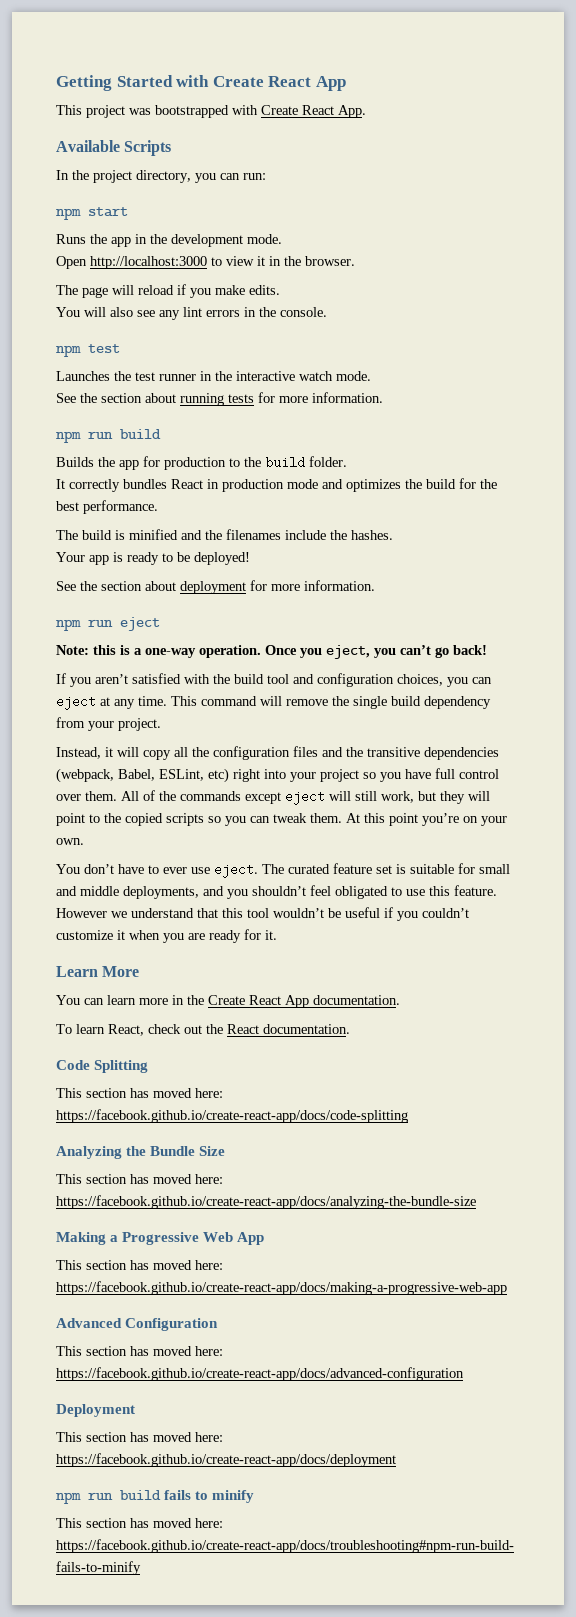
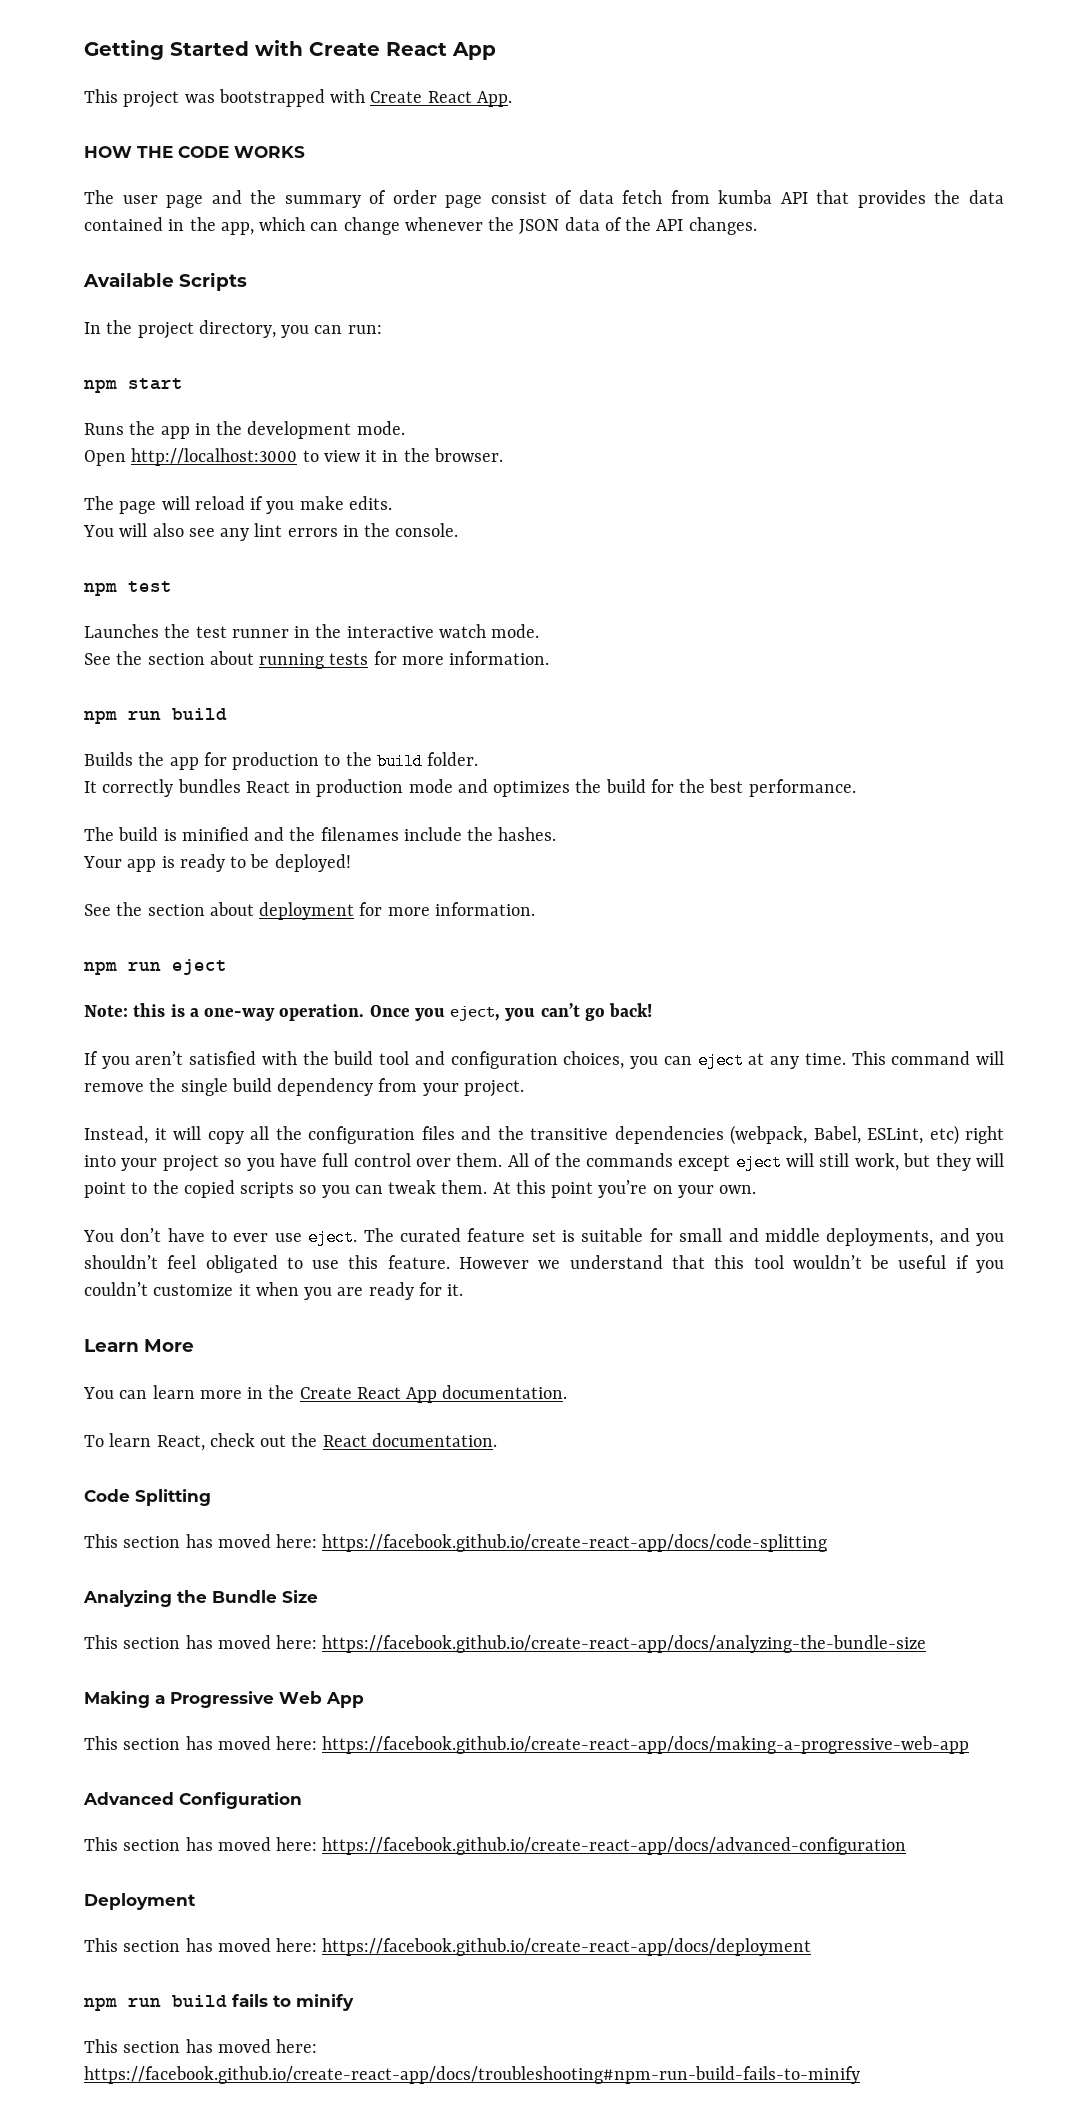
+ HOW THE CODE WORKS
+ The user page and the summary of order page consist of data fetch from kumba API that provides the data contained in the app, which can change whenever the JSON data of the API changes.

